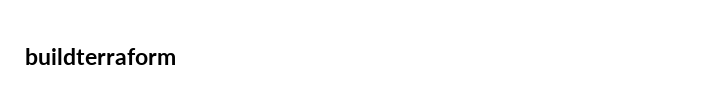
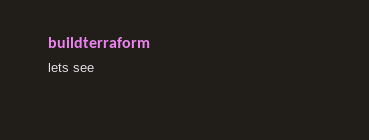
+ lets see

